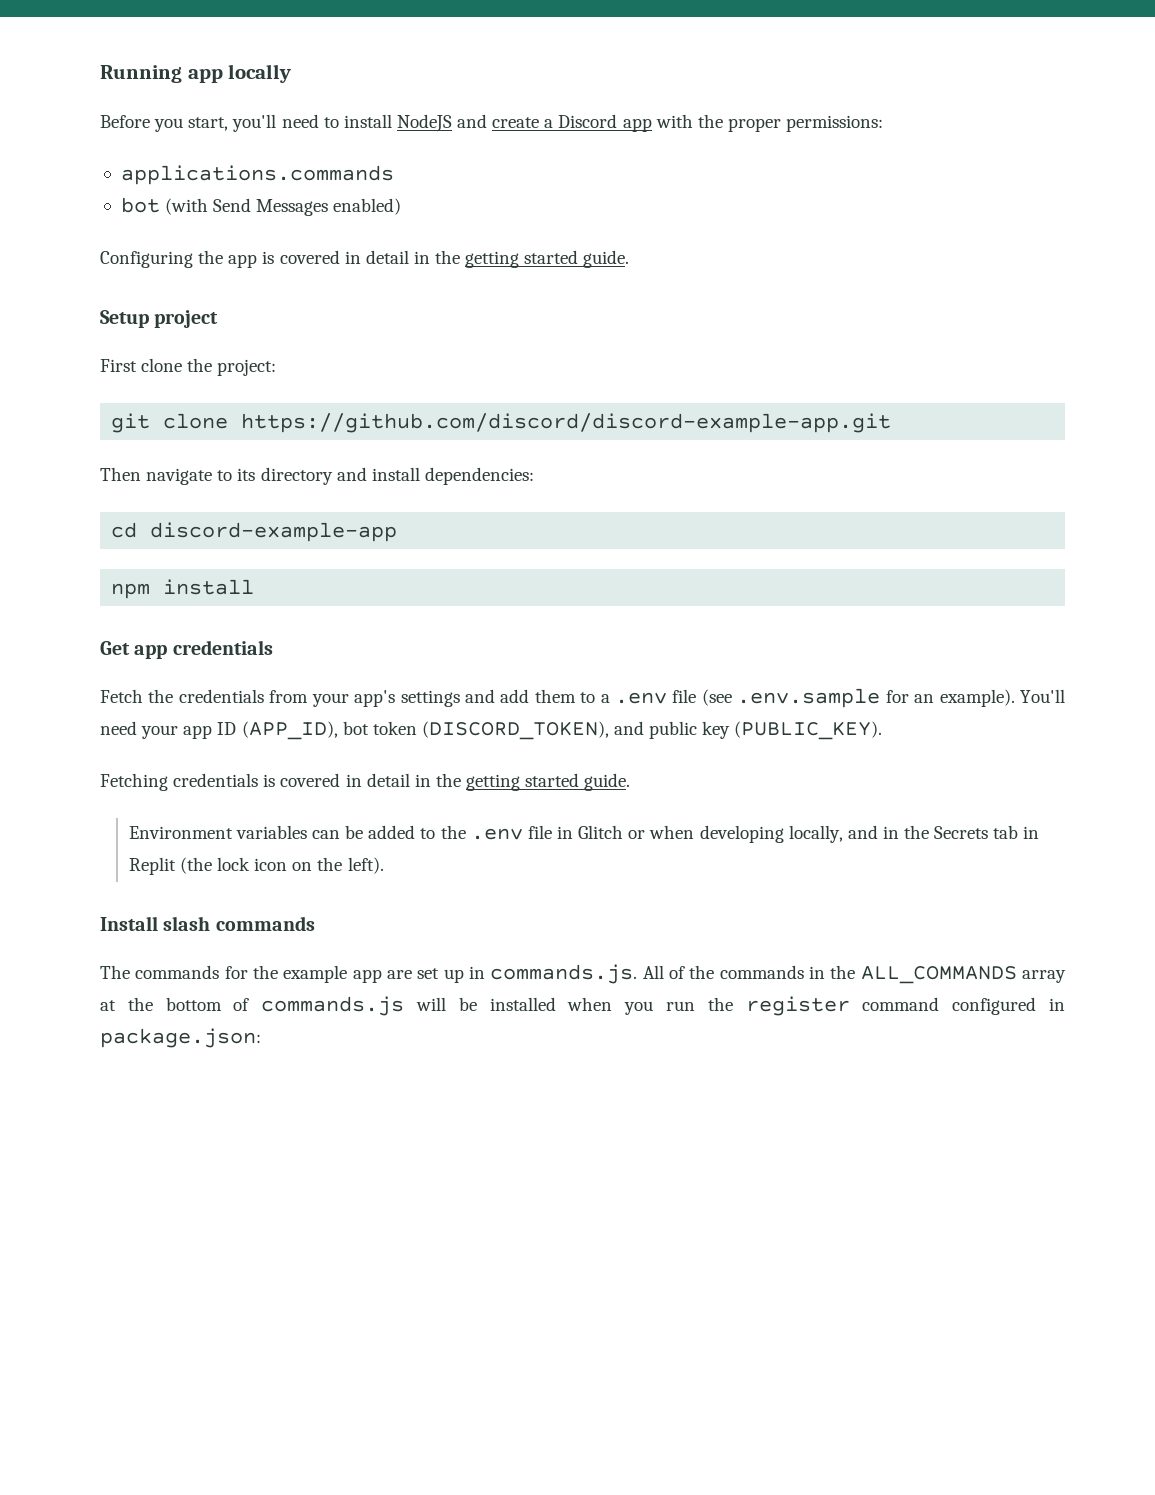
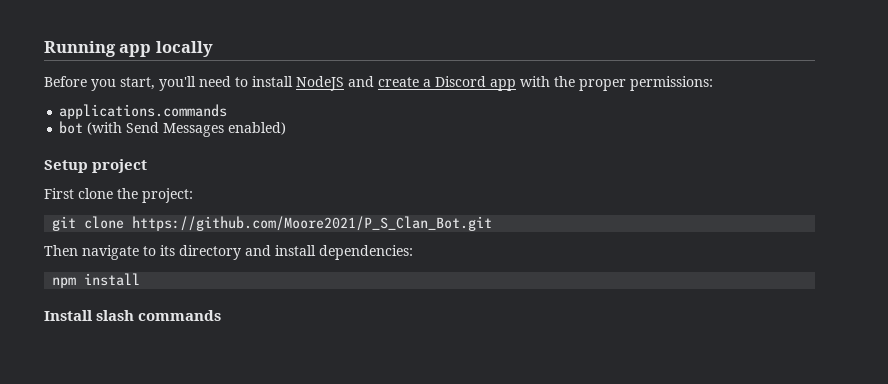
- Configuring the app is covered in detail in the getting started guide.
- git clone https://github.com/discord/discord-example-app.git
+ git clone https://github.com/Moore2021/P_S_Clan_Bot.git
- cd discord-example-app
- Get app credentials
- Fetch the credentials from your app's settings and add them to a .env file (see .env.sample for an example). You'll need your app ID (APP_ID), bot token (DISCORD_TOKEN), and public key (PUBLIC_KEY).
- Fetching credentials is covered in detail in the getting started guide.
- Environment variables can be added to the .env file in Glitch or when developing locally, and in the Secrets tab in Replit (the lock icon on the left).
  Install slash commands
- The commands for the example app are set up in commands.js. All of the commands in the ALL_COMMANDS array at the bottom of commands.js will be installed when you run the register command configured in package.json:

